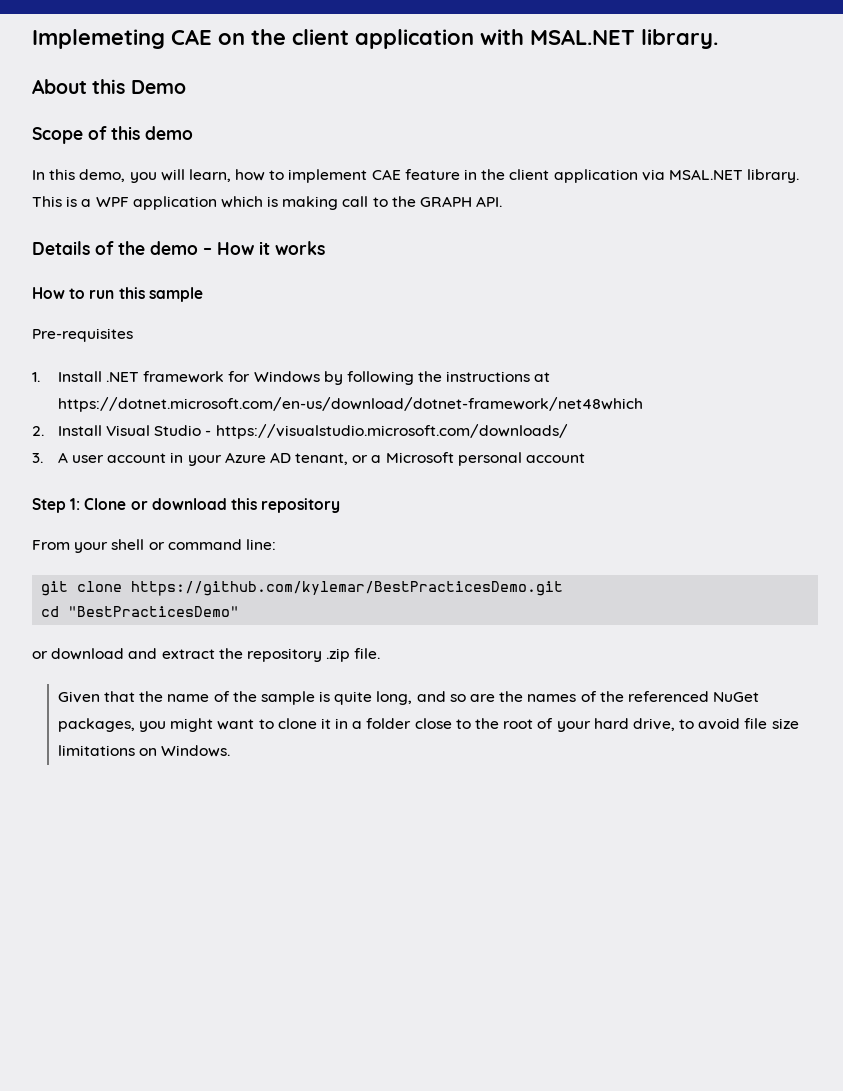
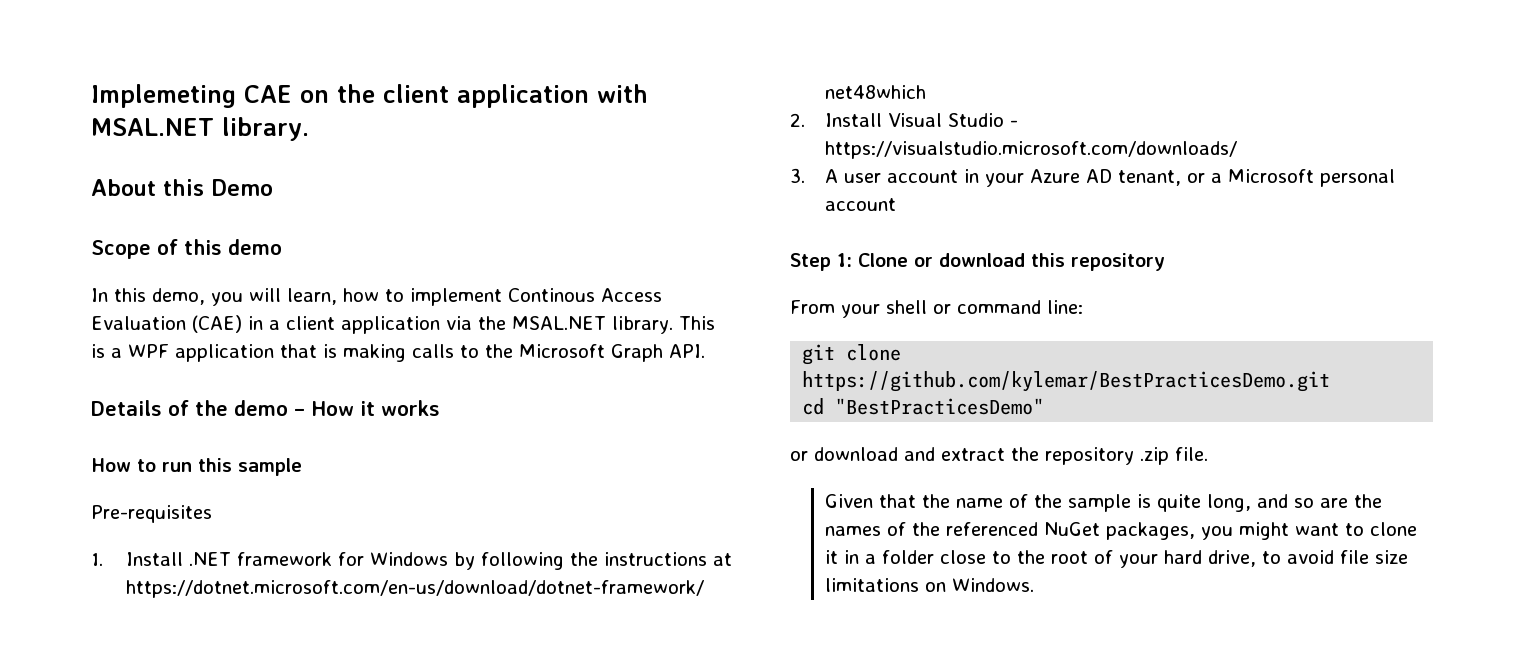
- In this demo, you will learn, how to implement CAE feature in the client application via MSAL.NET library.
+ In this demo, you will learn, how to implement Continous Access Evaluation (CAE) in a client application via the MSAL.NET library.
- This is a WPF application which is making call to the GRAPH API.
+ This is a WPF application that is making calls to the Microsoft Graph API.

